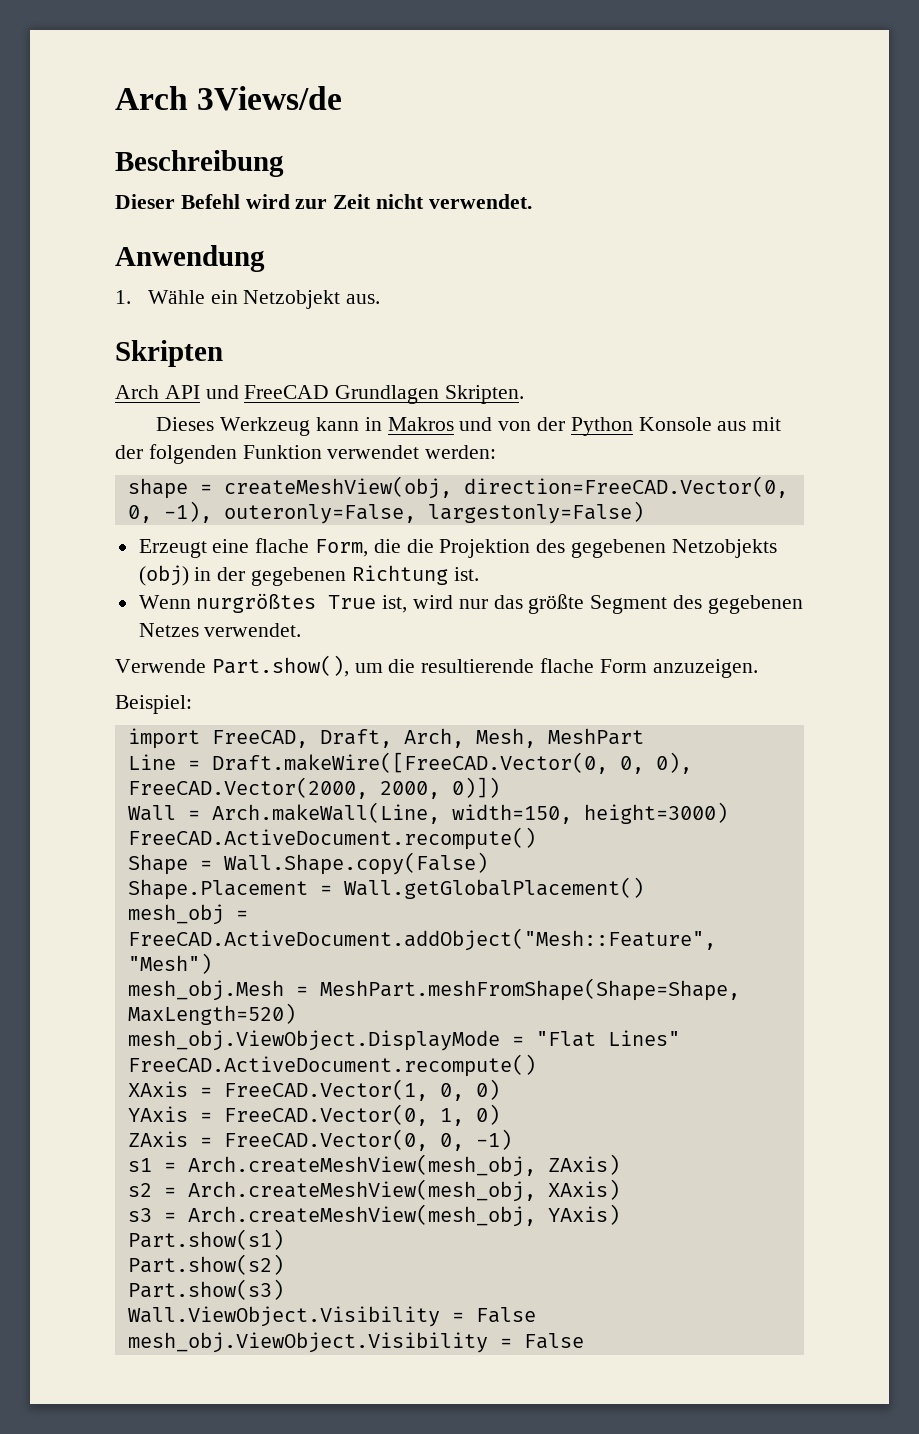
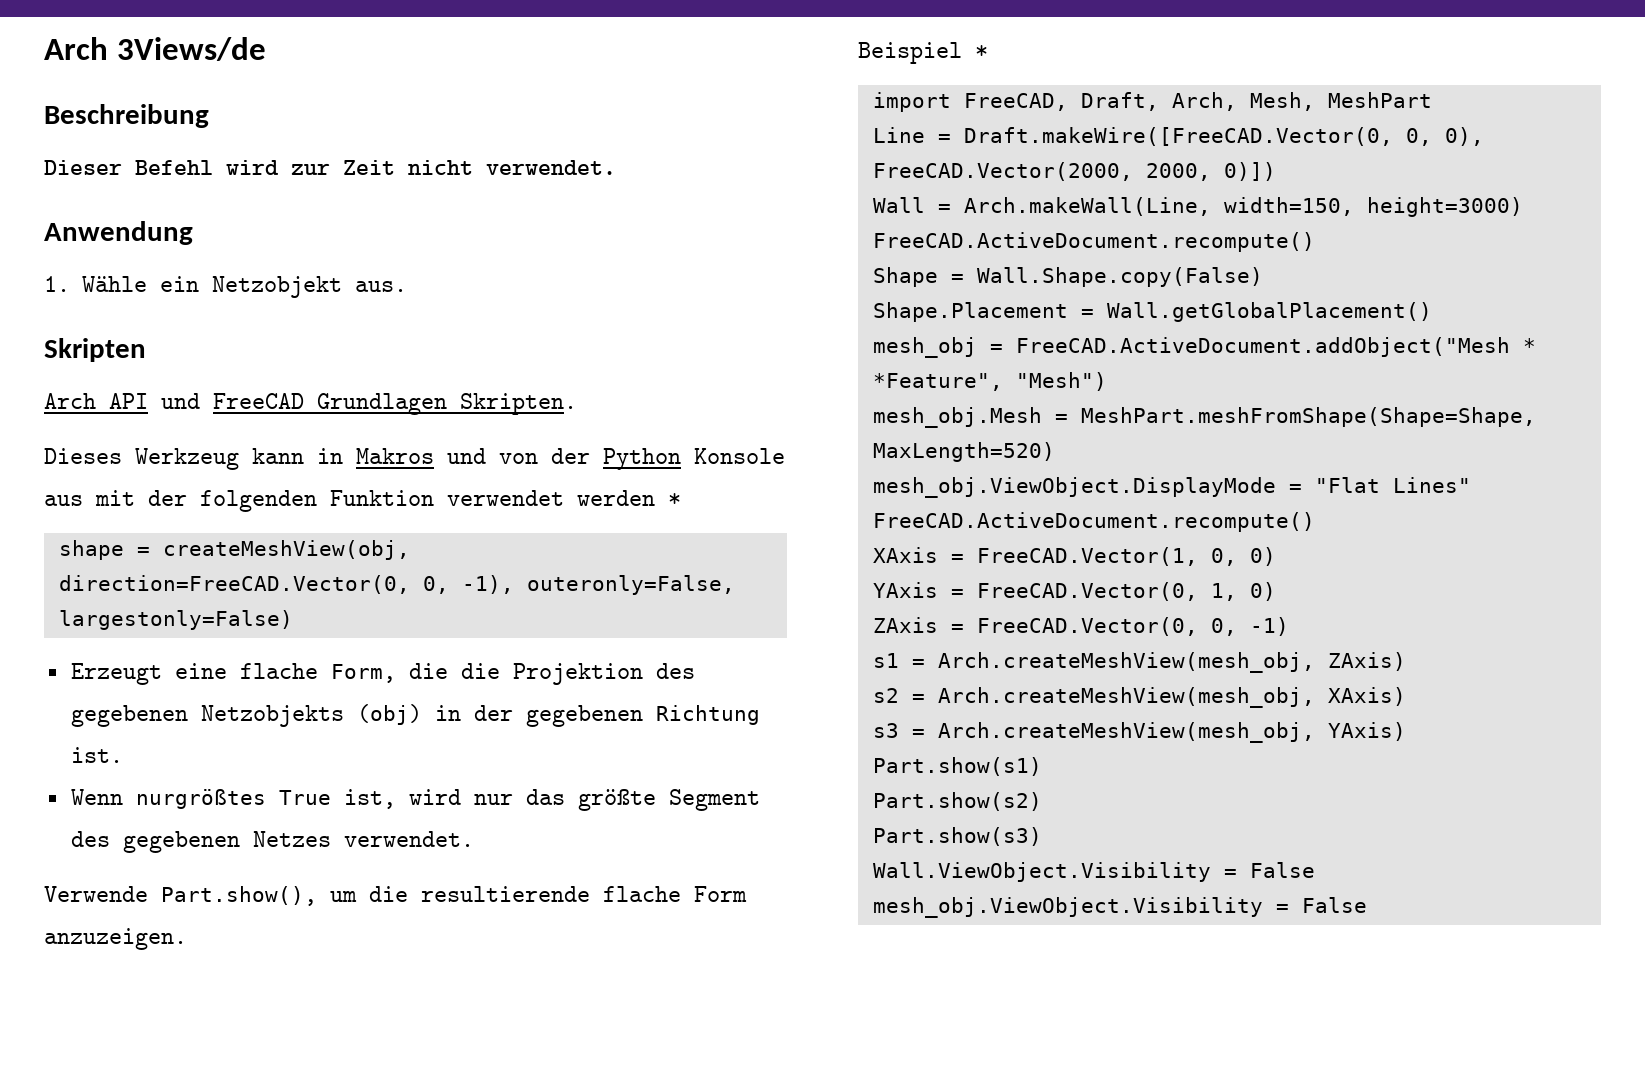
- Dieses Werkzeug kann in Makros und von der Python Konsole aus mit der folgenden Funktion verwendet werden:
+ Dieses Werkzeug kann in Makros und von der Python Konsole aus mit der folgenden Funktion verwendet werden *
- Beispiel:
+ Beispiel *
- mesh_obj = FreeCAD.ActiveDocument.addObject("Mesh::Feature", "Mesh")
+ mesh_obj = FreeCAD.ActiveDocument.addObject("Mesh * *Feature", "Mesh")

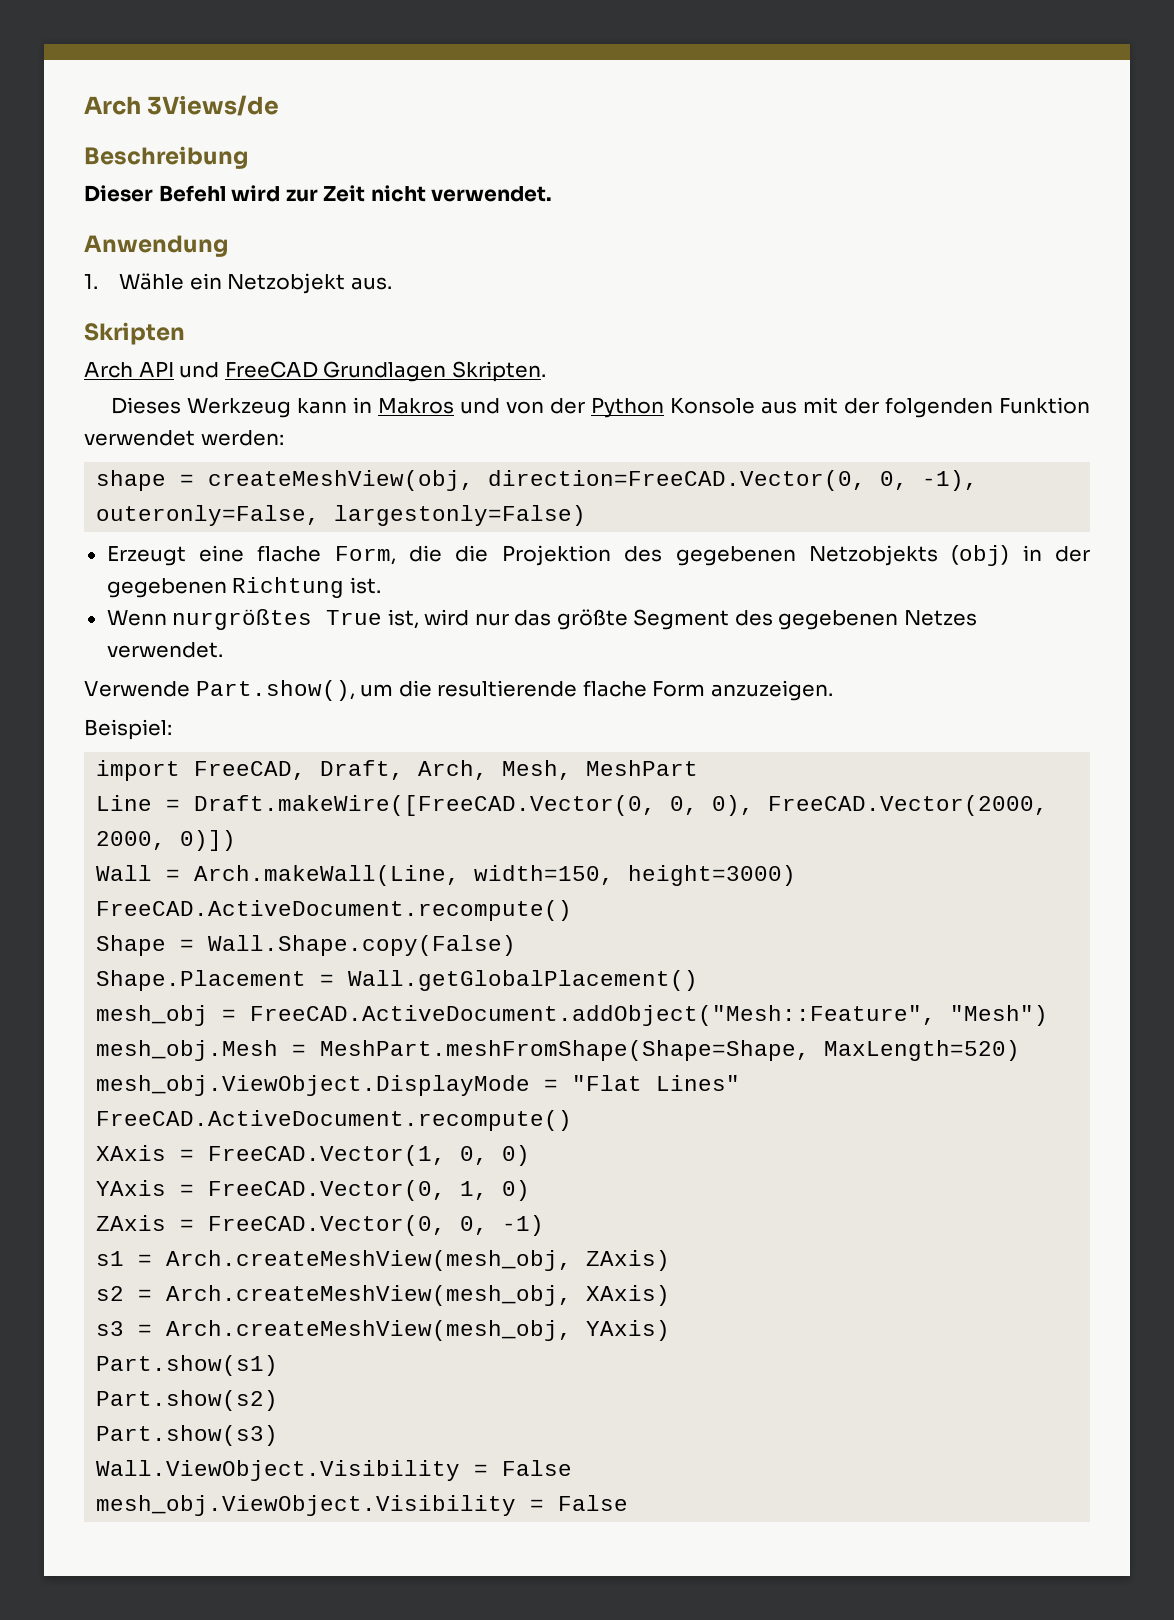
- Dieses Werkzeug kann in Makros und von der Python Konsole aus mit der folgenden Funktion verwendet werden *
+ Dieses Werkzeug kann in Makros und von der Python Konsole aus mit der folgenden Funktion verwendet werden:
- Beispiel *
+ Beispiel:
- mesh_obj = FreeCAD.ActiveDocument.addObject("Mesh * *Feature", "Mesh")
+ mesh_obj = FreeCAD.ActiveDocument.addObject("Mesh::Feature", "Mesh")

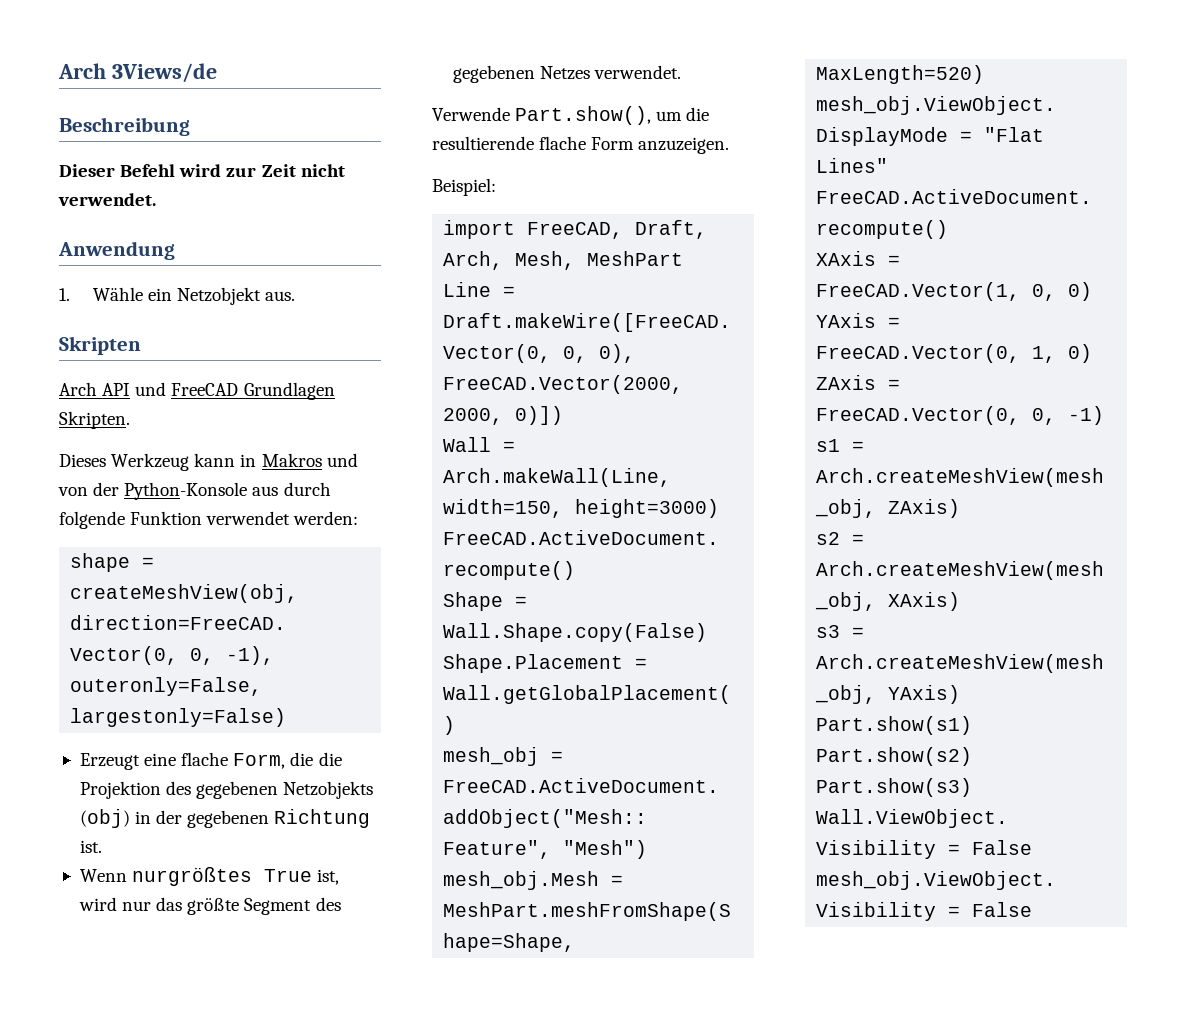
- Dieses Werkzeug kann in Makros und von der Python Konsole aus mit der folgenden Funktion verwendet werden:
+ Dieses Werkzeug kann in Makros und von der Python-Konsole aus durch folgende Funktion verwendet werden:

